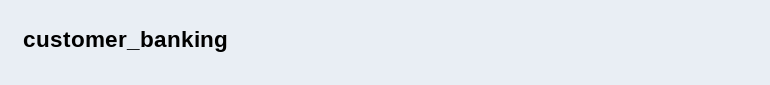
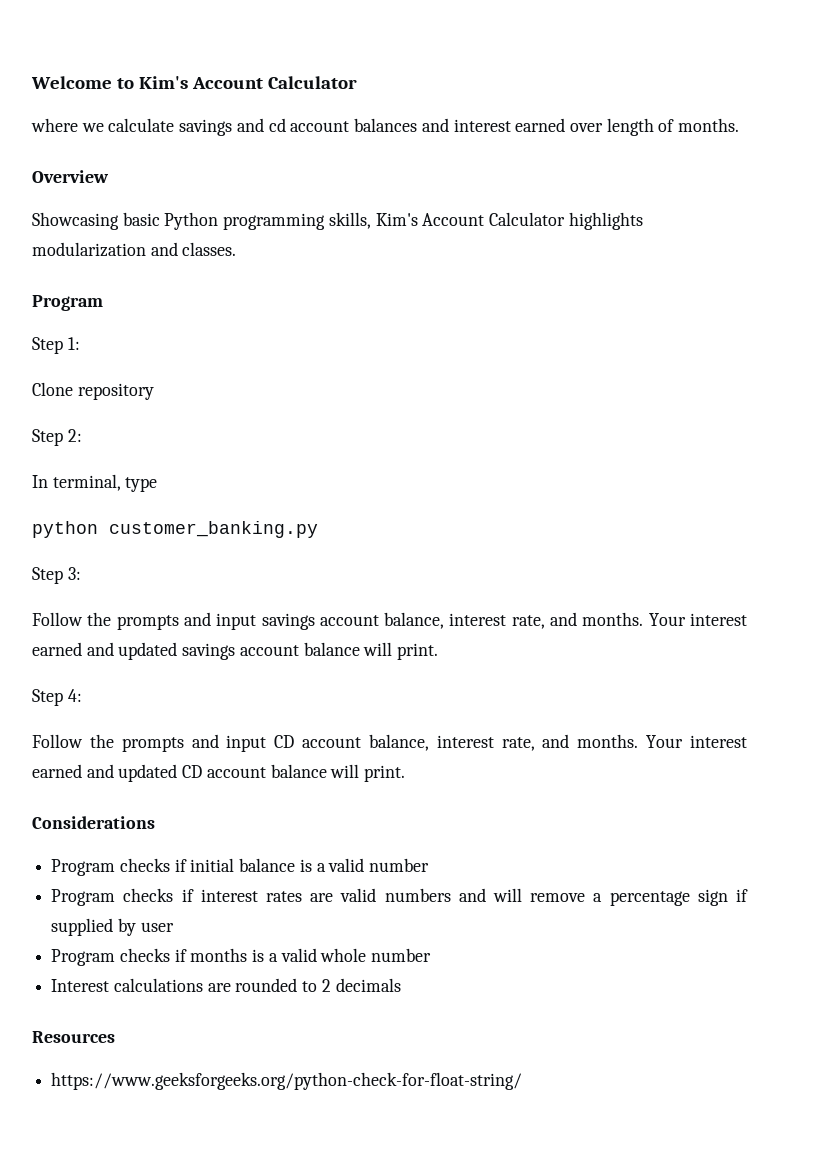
- customer_banking
+ Welcome to Kim's Account Calculator
+ where we calculate savings and cd account balances and interest earned over length of months.
+ Overview
+ Showcasing basic Python programming skills, Kim's Account Calculator highlights modularization and classes.
+ Program
+ Step 1:
+ Clone repository
+ Step 2:
+ In terminal, type
+ python customer_banking.py
+ Step 3:
+ Follow the prompts and input savings account balance, interest rate, and months. Your interest earned and updated savings account balance will print.
+ Step 4:
+ Follow the prompts and input CD account balance, interest rate, and months. Your interest earned and updated CD account balance will print.
+ Considerations
+ Program checks if initial balance is a valid number
+ Program checks if interest rates are valid numbers and will remove a percentage sign if supplied by user
+ Program checks if months is a valid whole number
+ Interest calculations are rounded to 2 decimals
+ Resources
+ https://www.geeksforgeeks.org/python-check-for-float-string/

